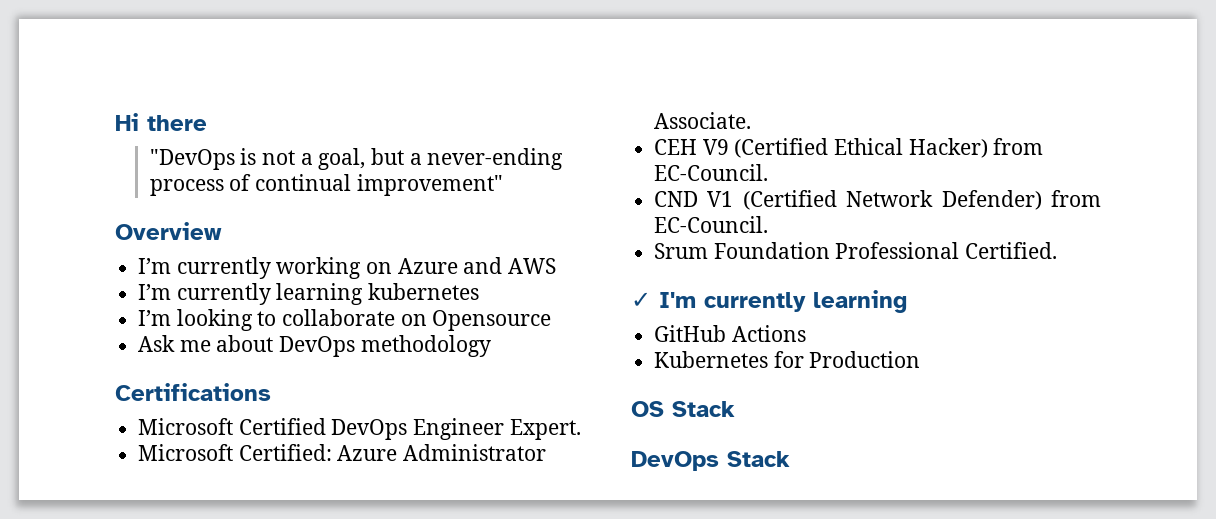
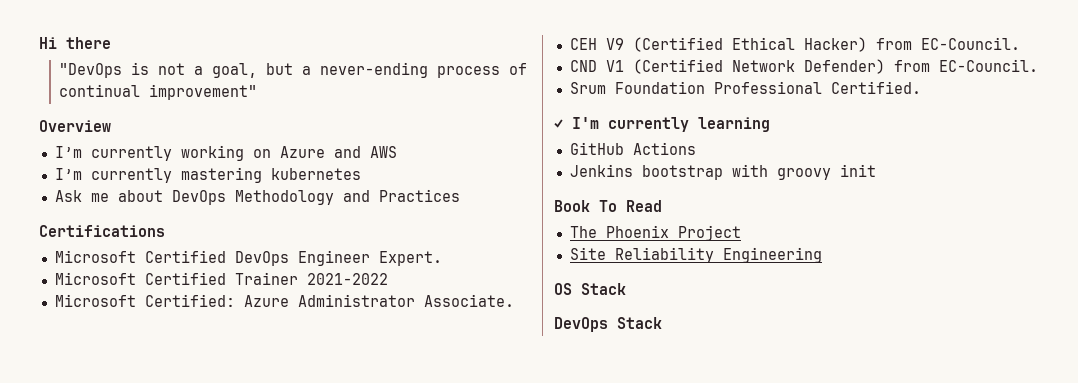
- I’m currently learning kubernetes
+ I’m currently mastering kubernetes
- I’m looking to collaborate on Opensource
- Ask me about DevOps methodology
+ Ask me about DevOps Methodology and Practices
+ Microsoft Certified Trainer 2021-2022
- Kubernetes for Production
+ Jenkins bootstrap with groovy init
+ Book To Read
+ The Phoenix Project
+ Site Reliability Engineering

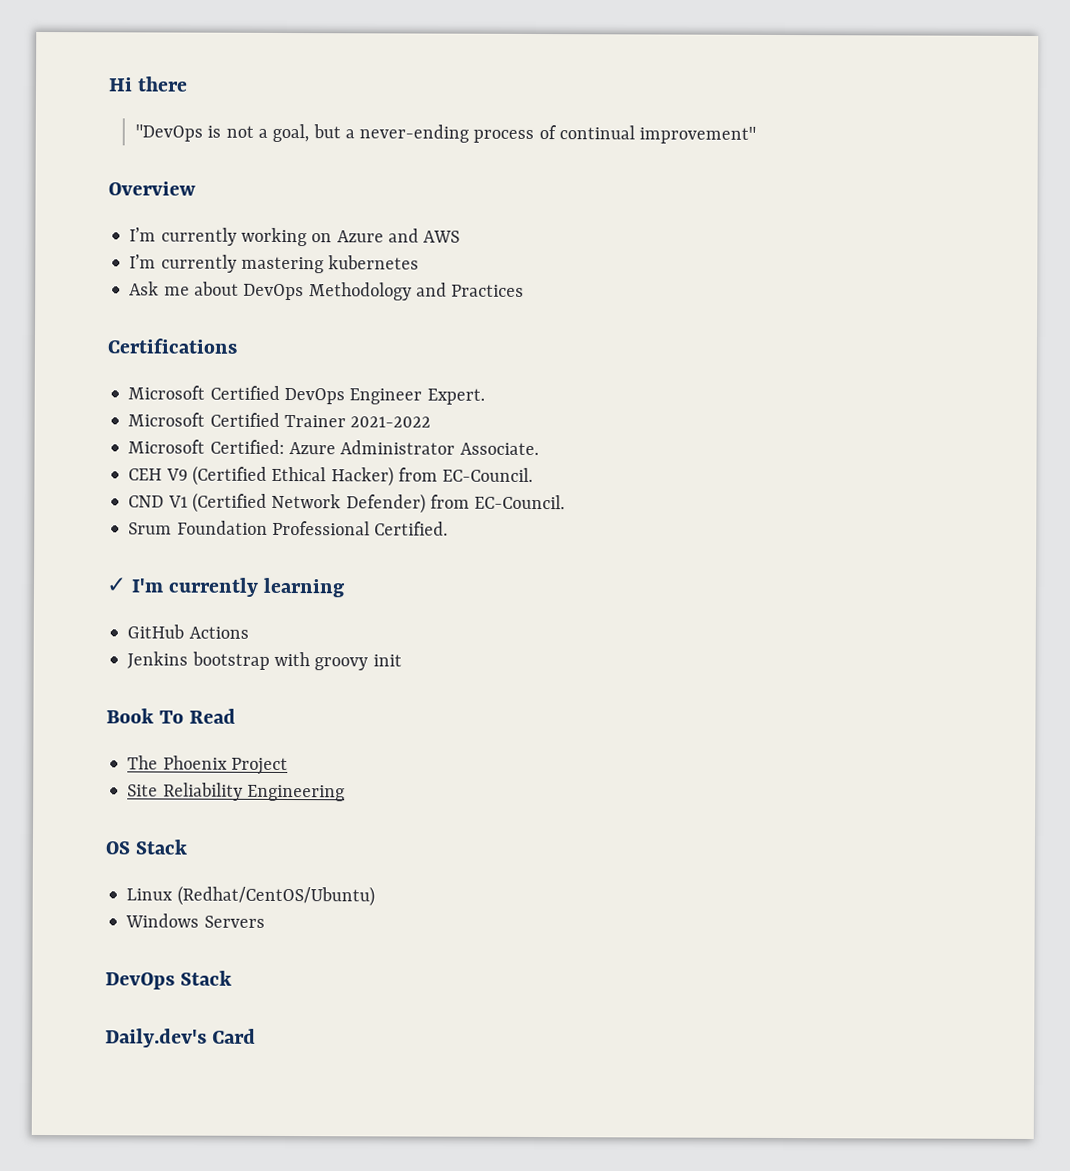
+ Linux (Redhat/CentOS/Ubuntu)
+ Windows Servers
+ Daily.dev's Card

